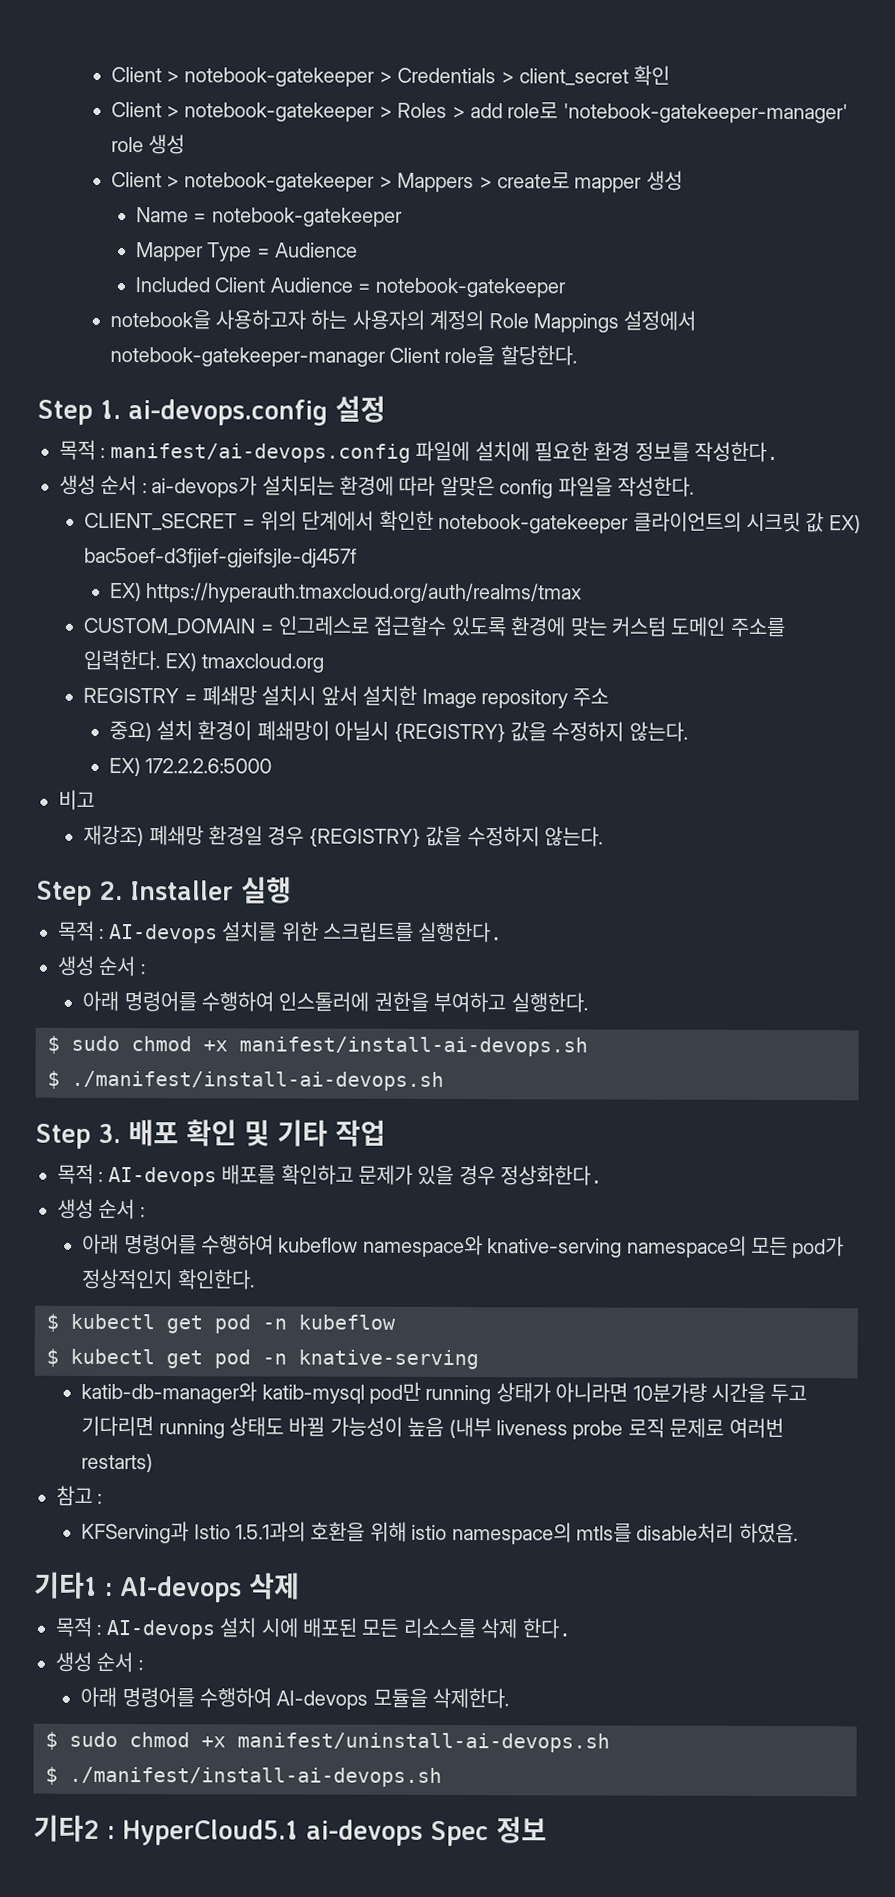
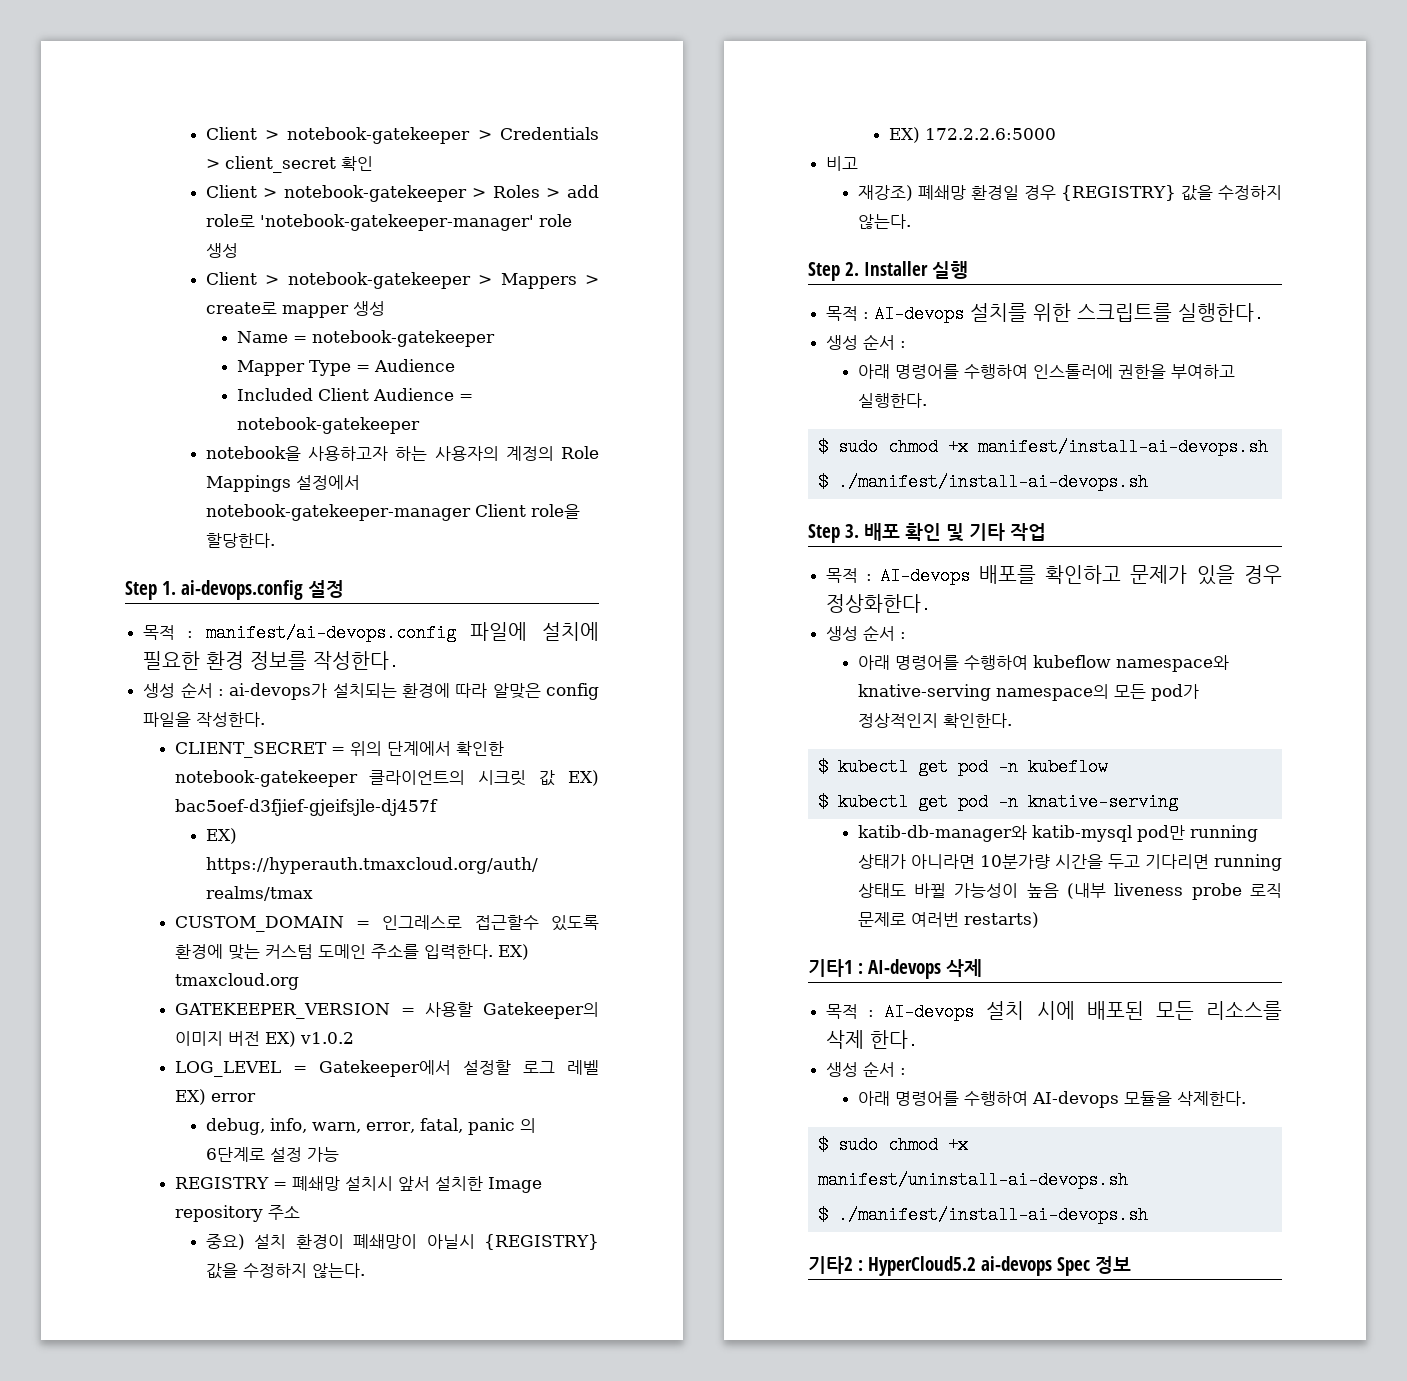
+ GATEKEEPER_VERSION = 사용할 Gatekeeper의 이미지 버전 EX) v1.0.2
+ LOG_LEVEL = Gatekeeper에서 설정할 로그 레벨 EX) error
+ debug, info, warn, error, fatal, panic 의 6단계로 설정 가능
- 참고 :
- KFServing과 Istio 1.5.1과의 호환을 위해 istio namespace의 mtls를 disable처리 하였음.
- 기타2 : HyperCloud5.1 ai-devops Spec 정보
+ 기타2 : HyperCloud5.2 ai-devops Spec 정보

